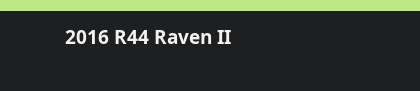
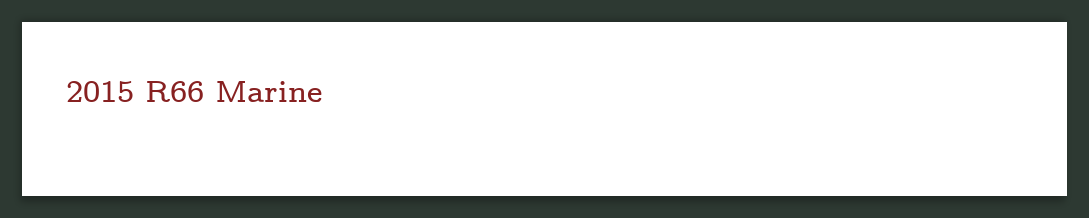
- 2016 R44 Raven II
+ 2015 R66 Marine

